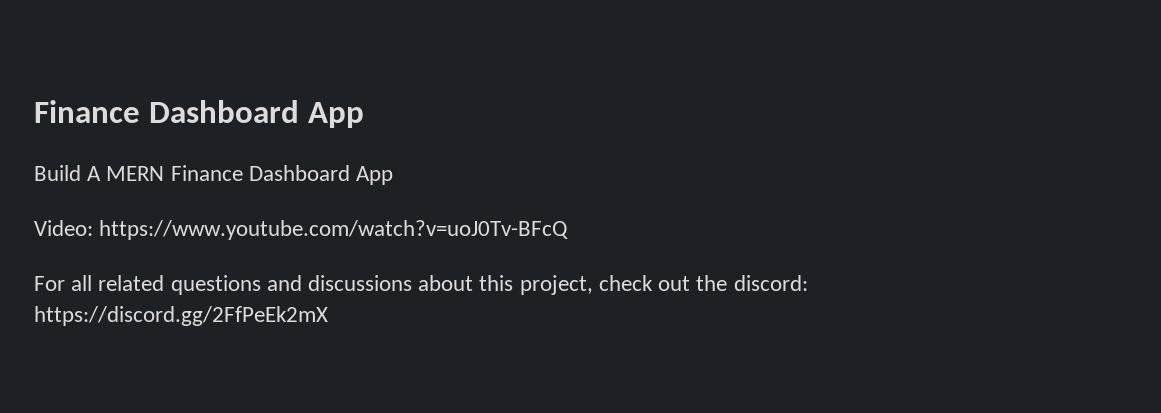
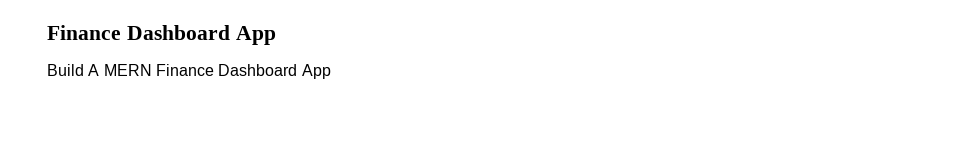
- Video: https://www.youtube.com/watch?v=uoJ0Tv-BFcQ
- For all related questions and discussions about this project, check out the discord: https://discord.gg/2FfPeEk2mX

